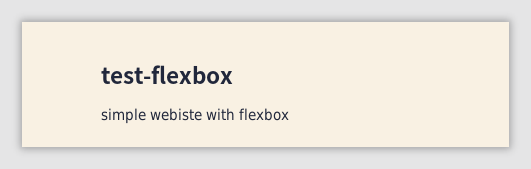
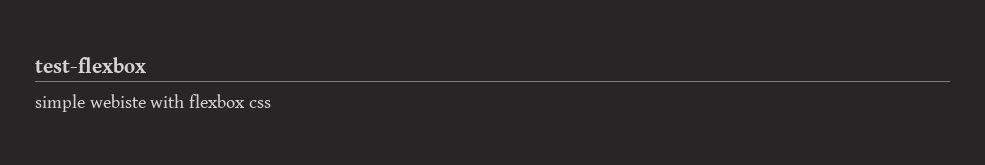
- simple webiste with flexbox
+ simple webiste with flexbox css

